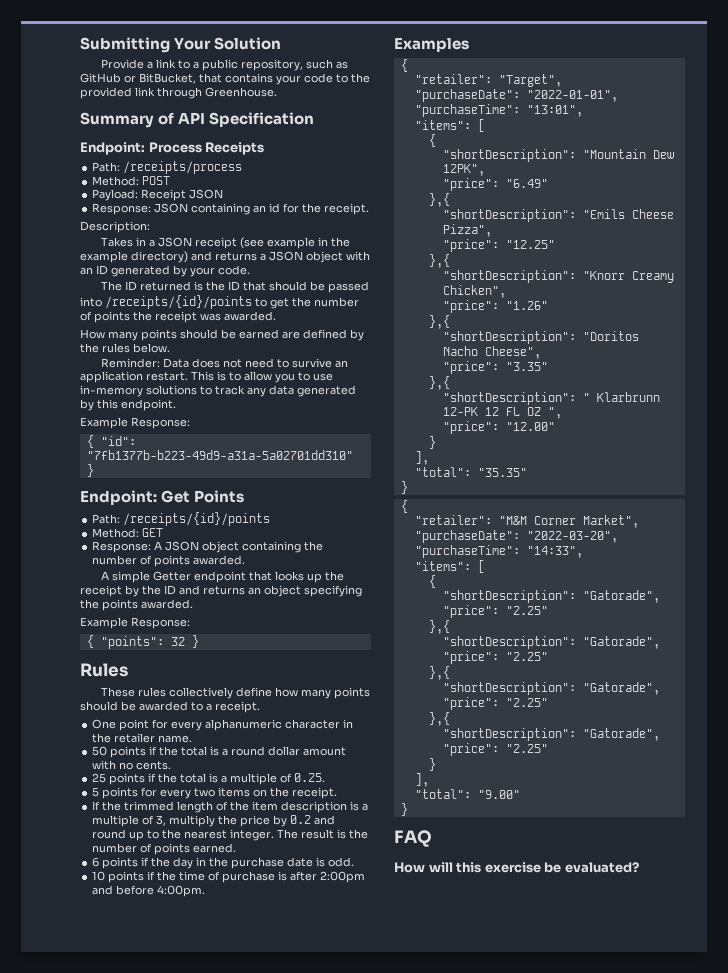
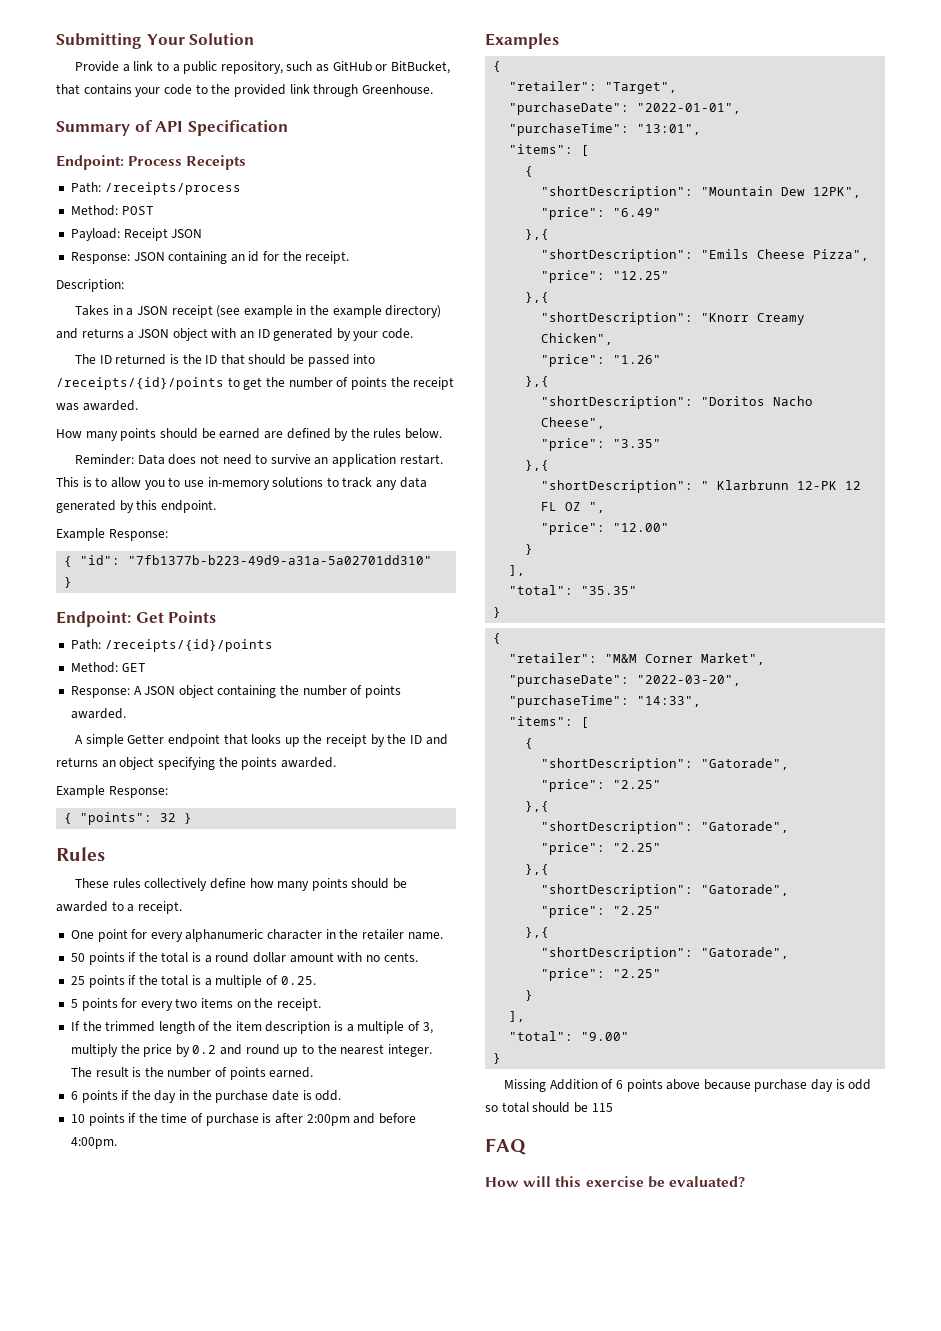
+ Missing Addition of 6 points above because purchase day is odd so total should be 115

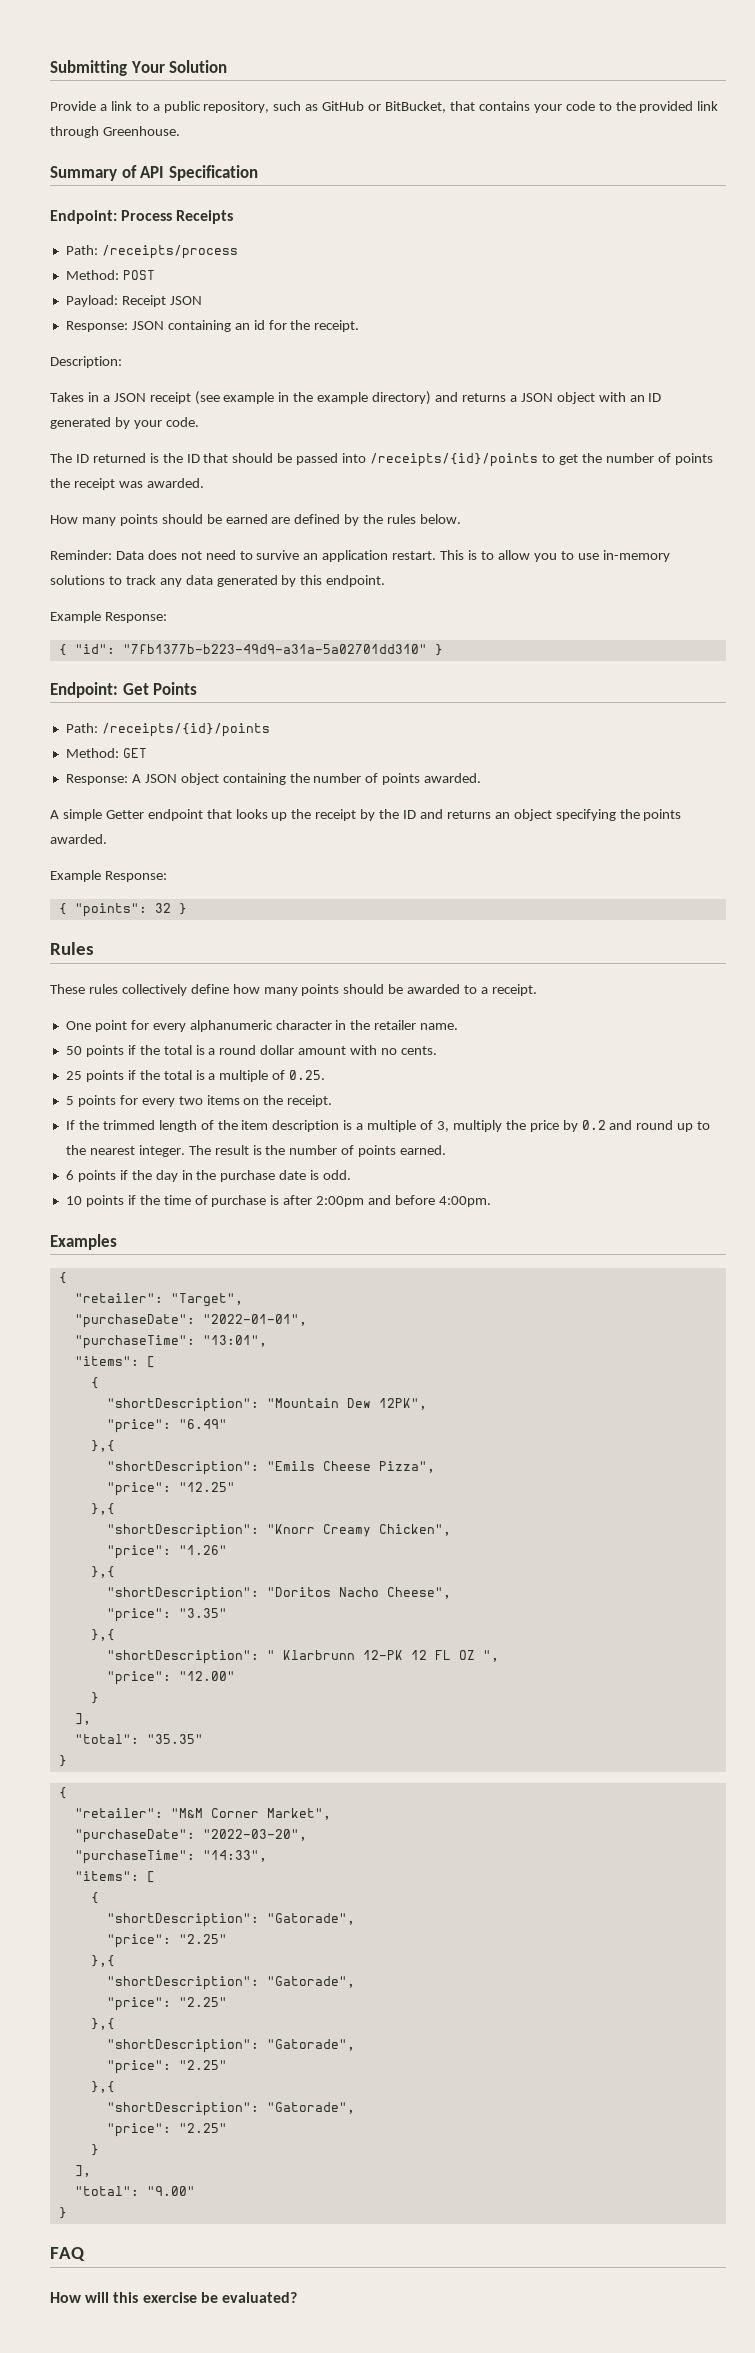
- Missing Addition of 6 points above because purchase day is odd so total should be 115

